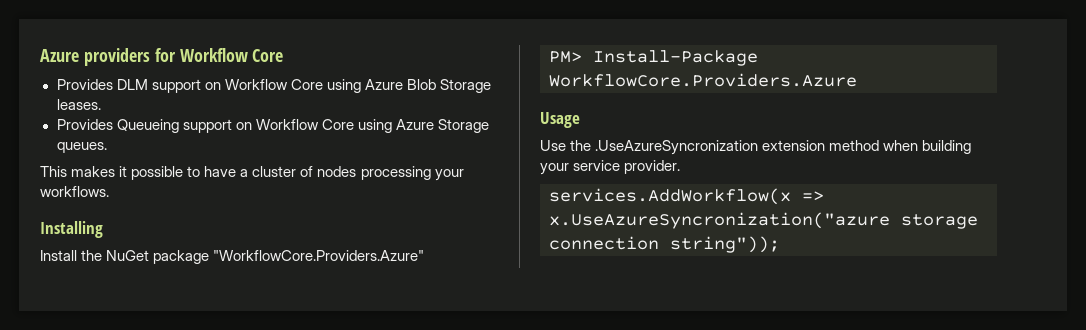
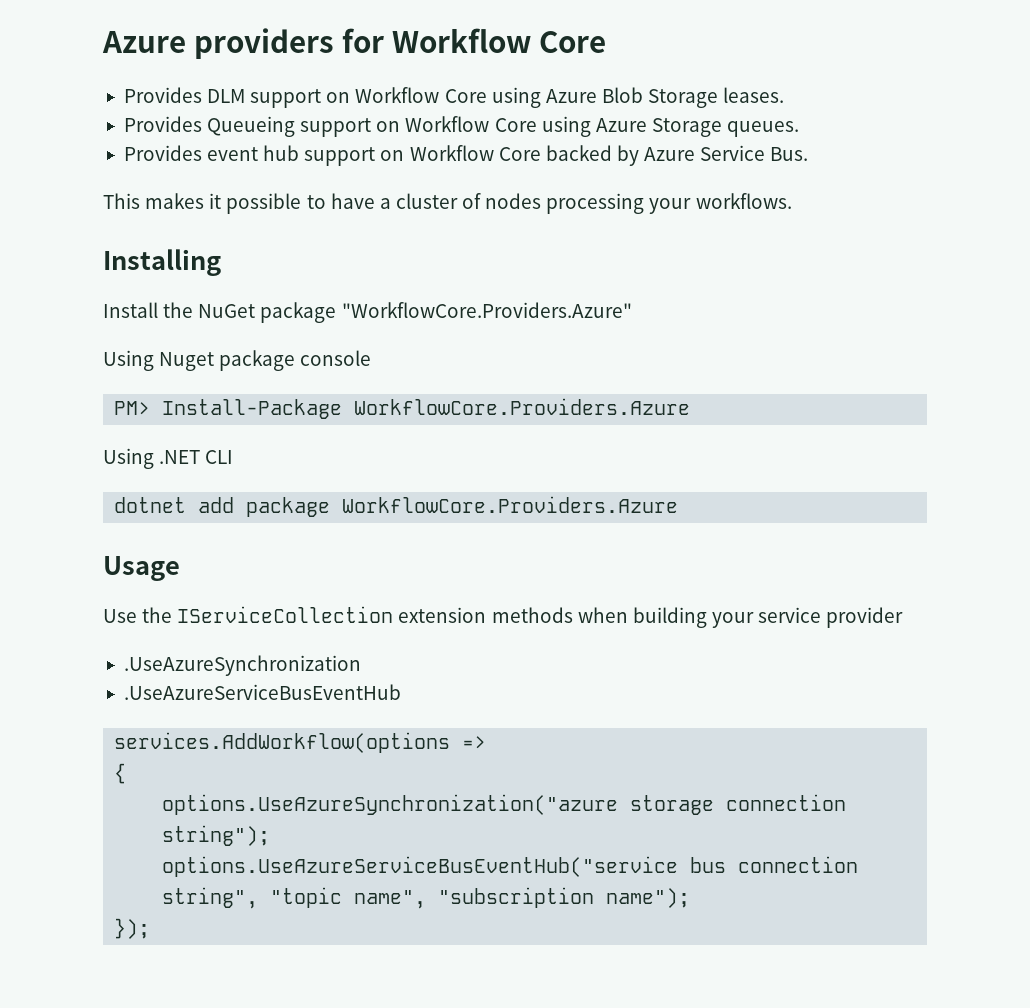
+ Provides event hub support on Workflow Core backed by Azure Service Bus.
+ Using Nuget package console
+ Using .NET CLI
+ dotnet add package WorkflowCore.Providers.Azure
- Use the .UseAzureSyncronization extension method when building your service provider.
- services.AddWorkflow(x => x.UseAzureSyncronization("azure storage connection string"));
+ Use the IServiceCollection extension methods when building your service provider
+ .UseAzureSynchronization
+ .UseAzureServiceBusEventHub
+ services.AddWorkflow(options =>
+ {
+ options.UseAzureSynchronization("azure storage connection string");
+ options.UseAzureServiceBusEventHub("service bus connection string", "topic name", "subscription name");
+ });

